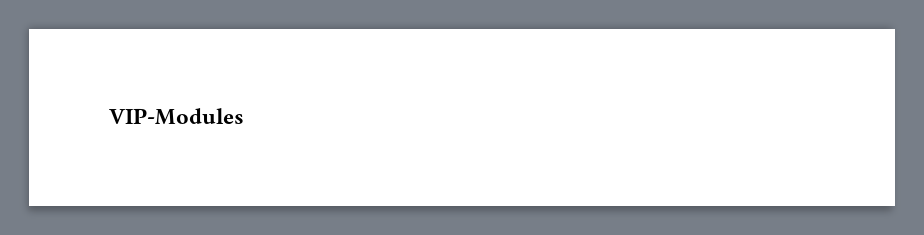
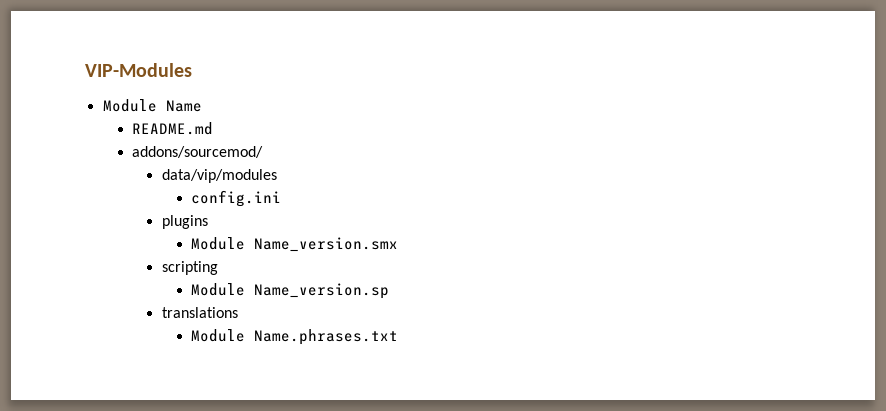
+ Module Name
+ README.md
+ addons/sourcemod/
+ data/vip/modules
+ config.ini
+ plugins
+ Module Name_version.smx
+ scripting
+ Module Name_version.sp
+ translations
+ Module Name.phrases.txt

